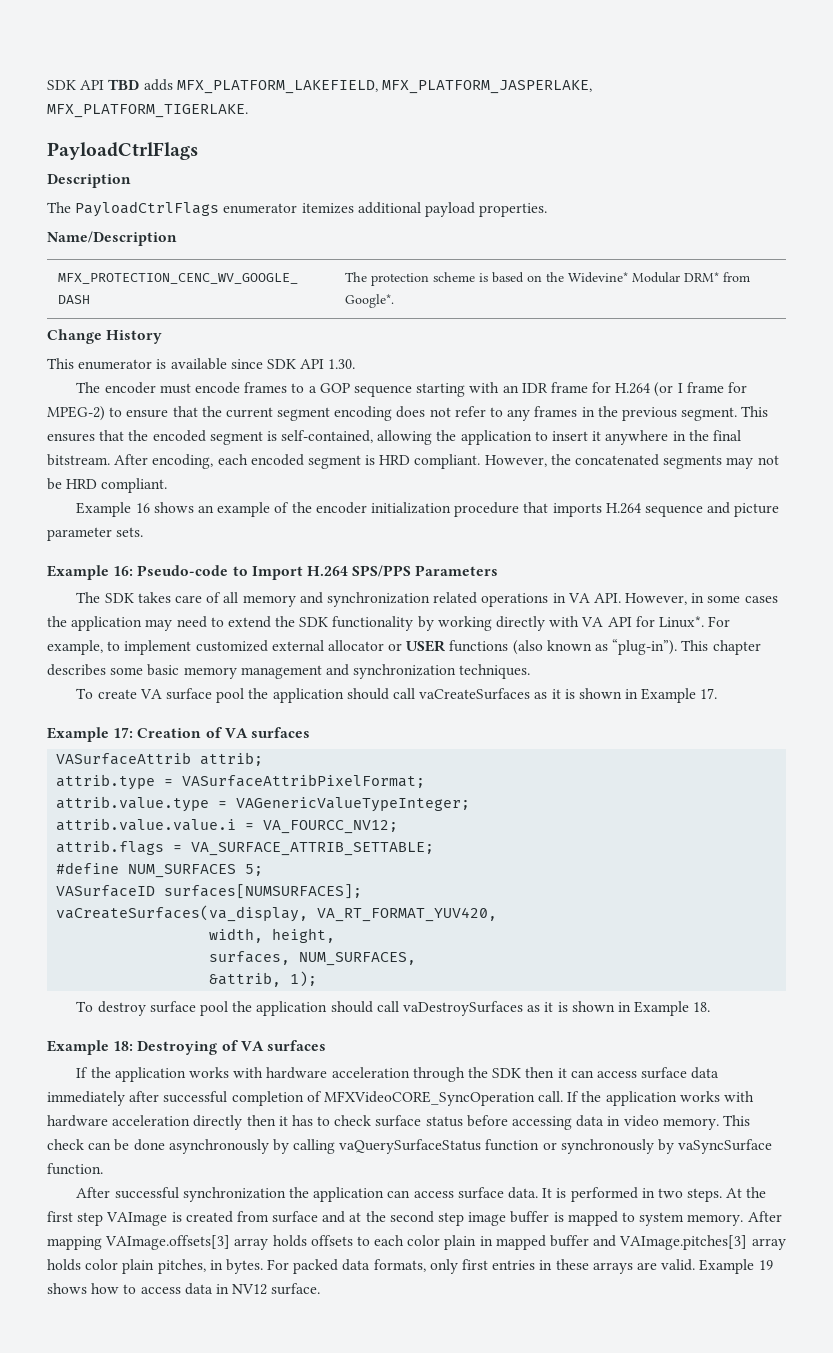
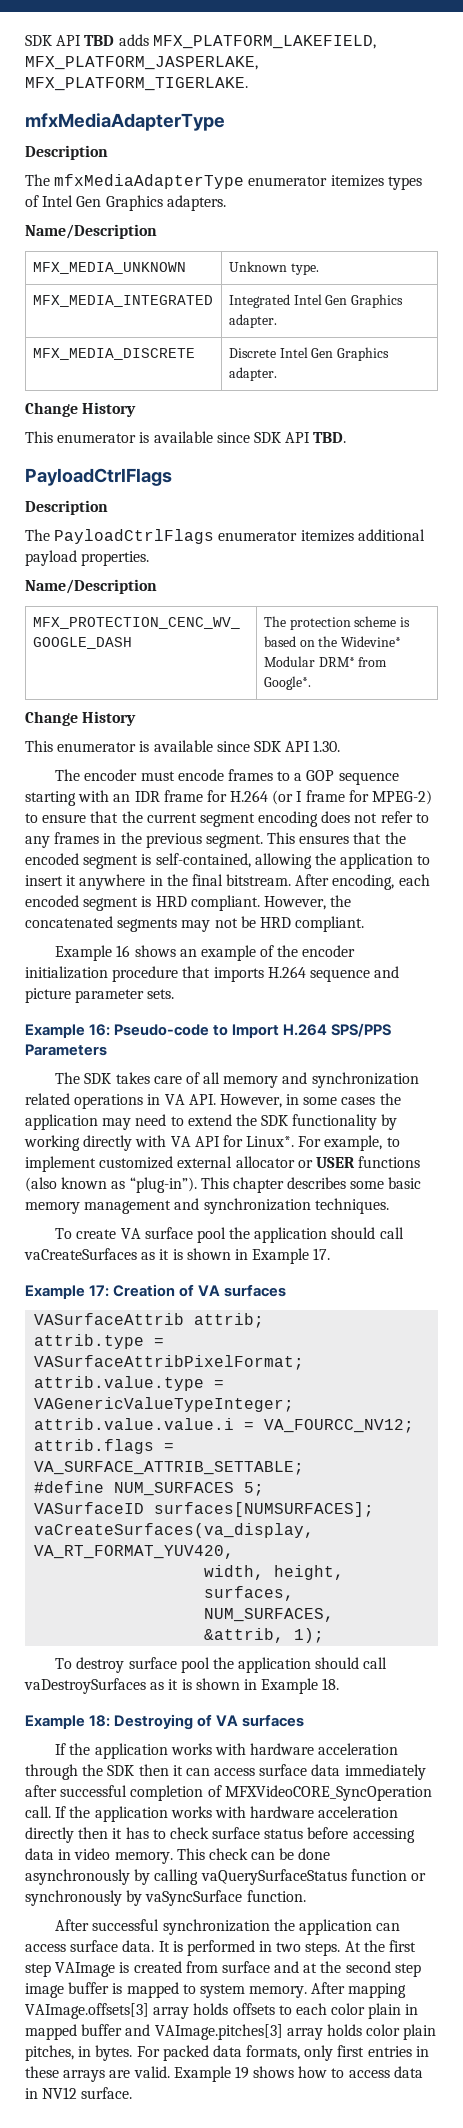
  SDK API TBD adds MFX_PLATFORM_LAKEFIELD, MFX_PLATFORM_JASPERLAKE, MFX_PLATFORM_TIGERLAKE.
+ mfxMediaAdapterType
+ Description
+ The mfxMediaAdapterType enumerator itemizes types of Intel Gen Graphics adapters.
+ Name/Description
+ MFX_MEDIA_UNKNOWN | Unknown type.
+ MFX_MEDIA_INTEGRATED | Integrated Intel Gen Graphics adapter.
+ MFX_MEDIA_DISCRETE | Discrete Intel Gen Graphics adapter.
+ Change History
+ This enumerator is available since SDK API TBD.

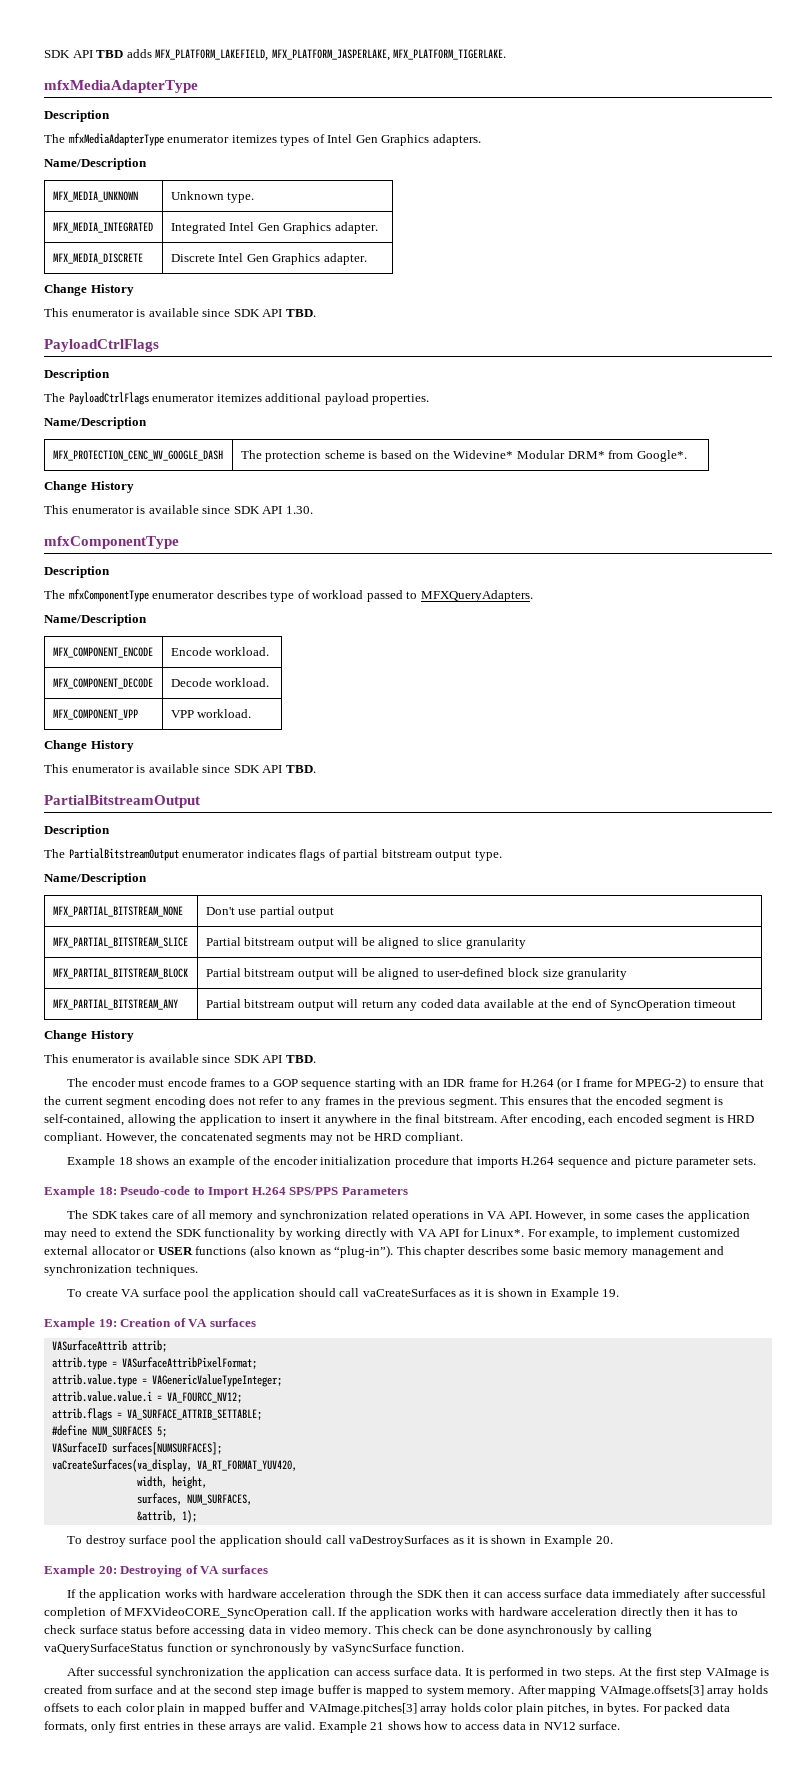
  This enumerator is available since SDK API 1.30.
+ mfxComponentType
+ Description
+ The mfxComponentType enumerator describes type of workload passed to MFXQueryAdapters.
+ Name/Description
+ MFX_COMPONENT_ENCODE | Encode workload.
+ MFX_COMPONENT_DECODE | Decode workload.
+ MFX_COMPONENT_VPP | VPP workload.
+ Change History
+ This enumerator is available since SDK API TBD.
+ PartialBitstreamOutput
+ Description
+ The PartialBitstreamOutput enumerator indicates flags of partial bitstream output type.
+ Name/Description
+ MFX_PARTIAL_BITSTREAM_NONE | Don't use partial output
+ MFX_PARTIAL_BITSTREAM_SLICE | Partial bitstream output will be aligned to slice granularity
+ MFX_PARTIAL_BITSTREAM_BLOCK | Partial bitstream output will be aligned to user-defined block size granularity
+ MFX_PARTIAL_BITSTREAM_ANY | Partial bitstream output will return any coded data available at the end of SyncOperation timeout
+ Change History
+ This enumerator is available since SDK API TBD.
- Example 16 shows an example of the encoder initialization procedure that imports H.264 sequence and picture parameter sets.
+ Example 18 shows an example of the encoder initialization procedure that imports H.264 sequence and picture parameter sets.
- Example 16: Pseudo-code to Import H.264 SPS/PPS Parameters
+ Example 18: Pseudo-code to Import H.264 SPS/PPS Parameters
- To create VA surface pool the application should call vaCreateSurfaces as it is shown in Example 17.
- Example 17: Creation of VA surfaces
+ To create VA surface pool the application should call vaCreateSurfaces as it is shown in Example 19.
+ Example 19: Creation of VA surfaces
- To destroy surface pool the application should call vaDestroySurfaces as it is shown in Example 18.
- Example 18: Destroying of VA surfaces
+ To destroy surface pool the application should call vaDestroySurfaces as it is shown in Example 20.
+ Example 20: Destroying of VA surfaces
- Example 19 shows how to access data in NV12 surface.
+ Example 21 shows how to access data in NV12 surface.

